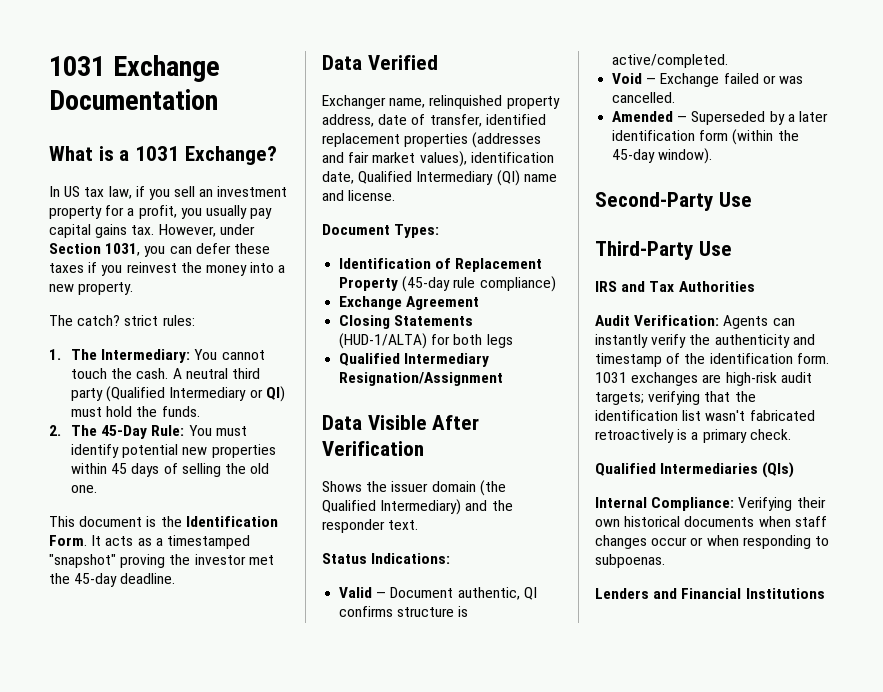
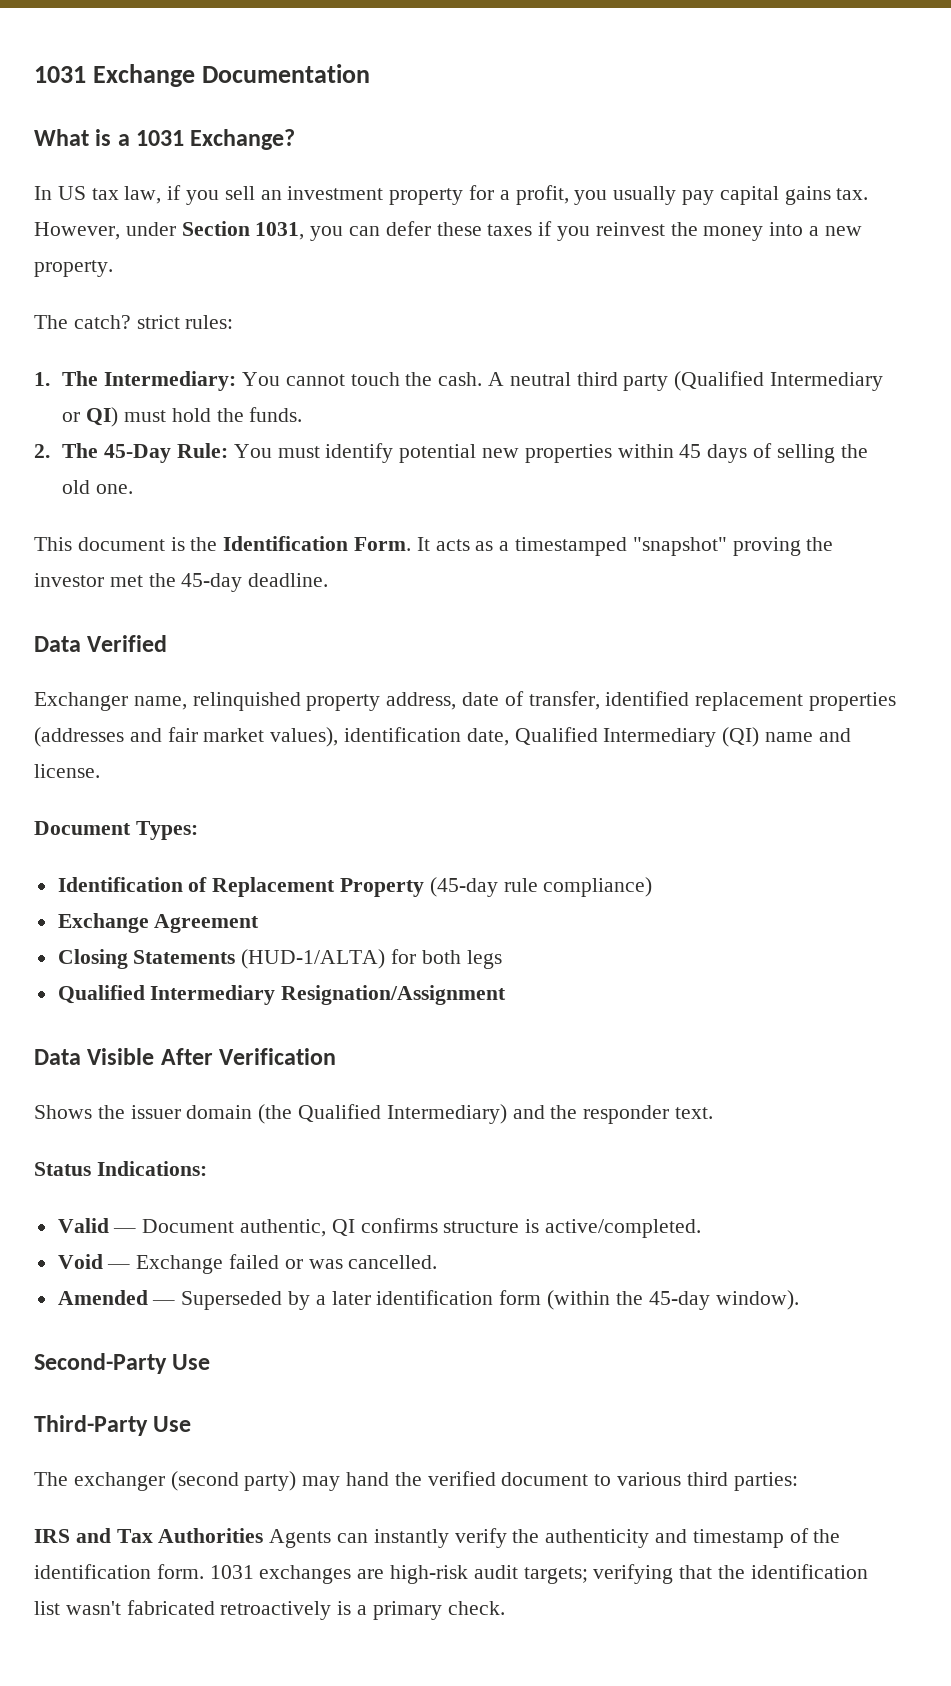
+ The exchanger (second party) may hand the verified document to various third parties:
- IRS and Tax Authorities
- Audit Verification: Agents can instantly verify the authenticity and timestamp of the identification form.
+ IRS and Tax Authorities Agents can instantly verify the authenticity and timestamp of the identification form.
- Qualified Intermediaries (QIs)
- Internal Compliance: Verifying their own historical documents when staff changes occur or when responding to subpoenas.
- Lenders and Financial Institutions

